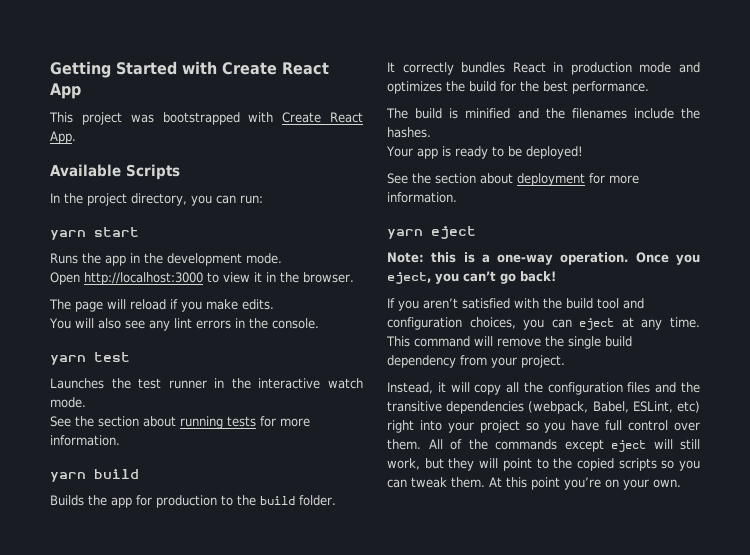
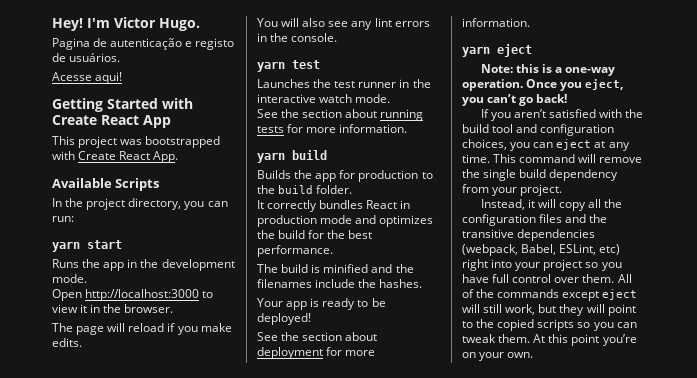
+ Hey! I'm Victor Hugo.
+ Pagina de autenticação e registo de usuários.
+ Acesse aqui!

